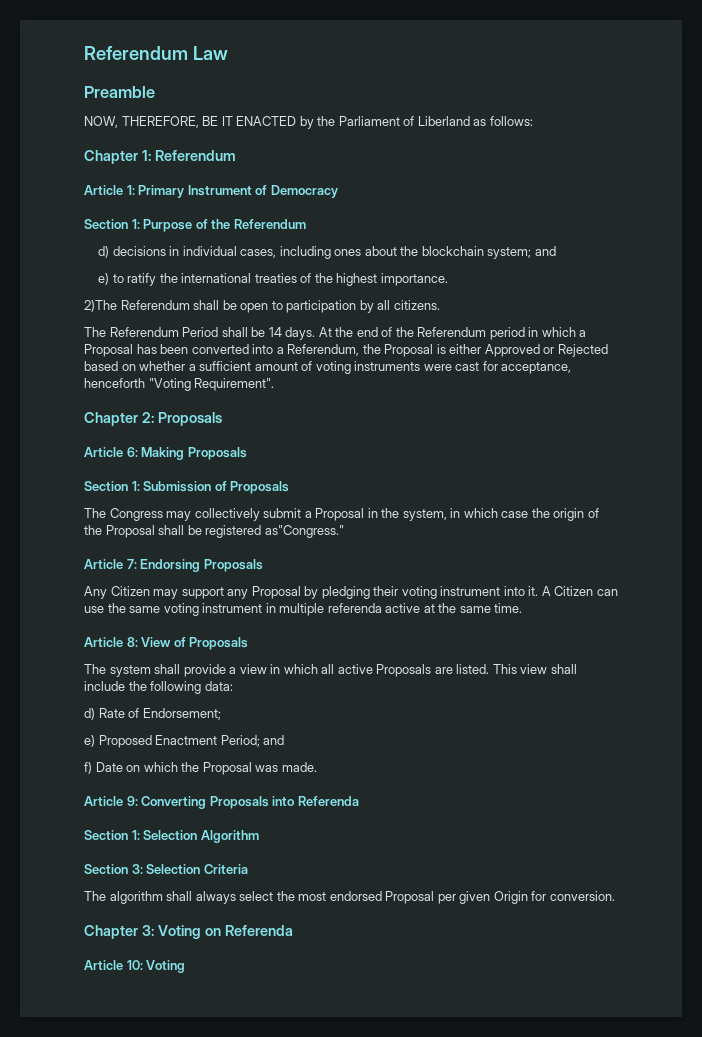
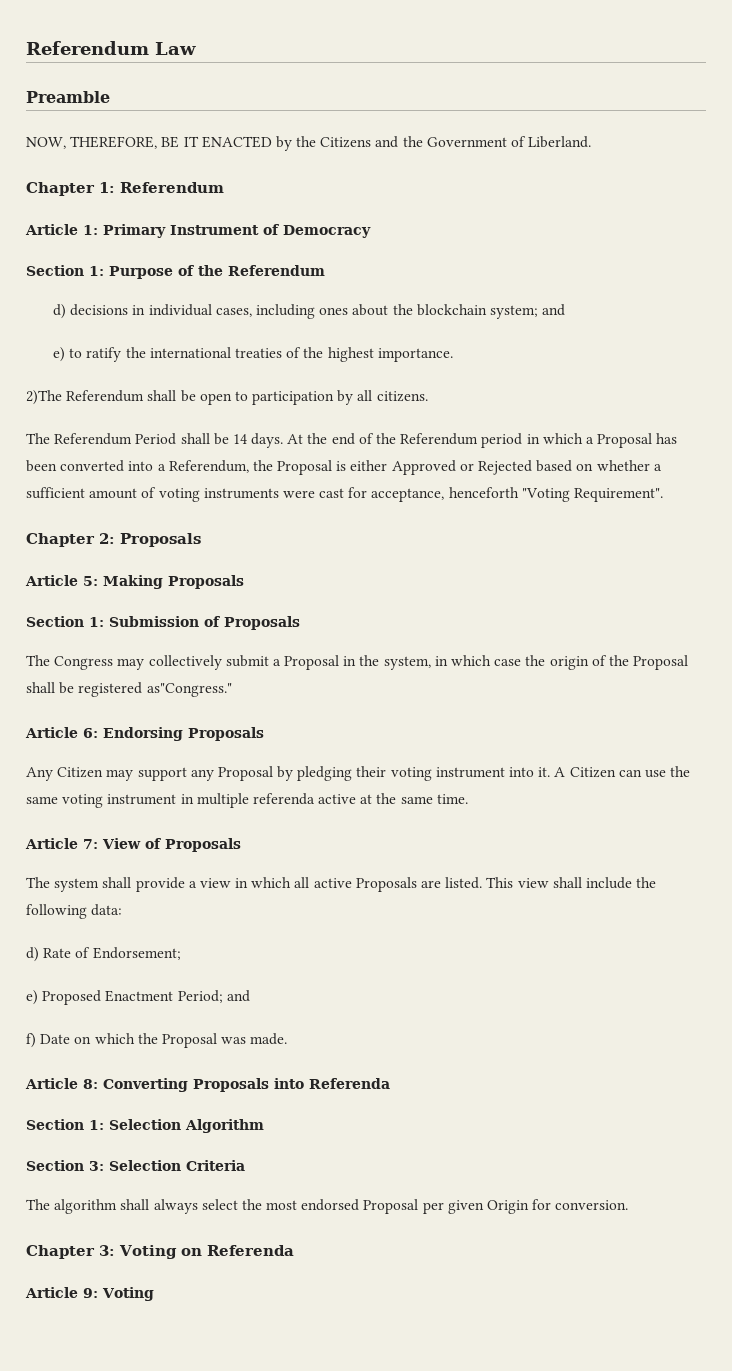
- NOW, THEREFORE, BE IT ENACTED by the Parliament of Liberland as follows:
+ NOW, THEREFORE, BE IT ENACTED by the Citizens and the Government of Liberland.
- Article 6: Making Proposals
+ Article 5: Making Proposals
- Article 7: Endorsing Proposals
+ Article 6: Endorsing Proposals
- Article 8: View of Proposals
+ Article 7: View of Proposals
- Article 9: Converting Proposals into Referenda
+ Article 8: Converting Proposals into Referenda
- Article 10: Voting
+ Article 9: Voting

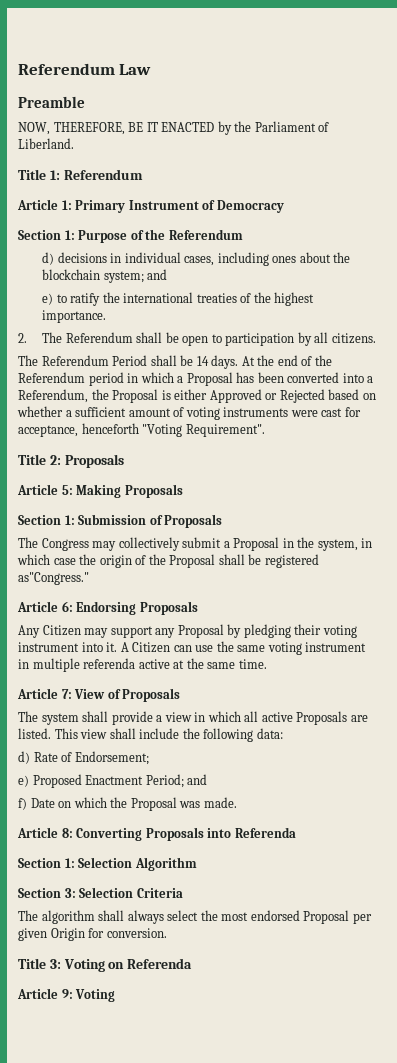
- NOW, THEREFORE, BE IT ENACTED by the Citizens and the Government of Liberland.
+ NOW, THEREFORE, BE IT ENACTED by the Parliament of Liberland.
- Chapter 1: Referendum
+ Title 1: Referendum
- 2)The Referendum shall be open to participation by all citizens.
+ 2. The Referendum shall be open to participation by all citizens.
- Chapter 2: Proposals
+ Title 2: Proposals
- Chapter 3: Voting on Referenda
+ Title 3: Voting on Referenda

